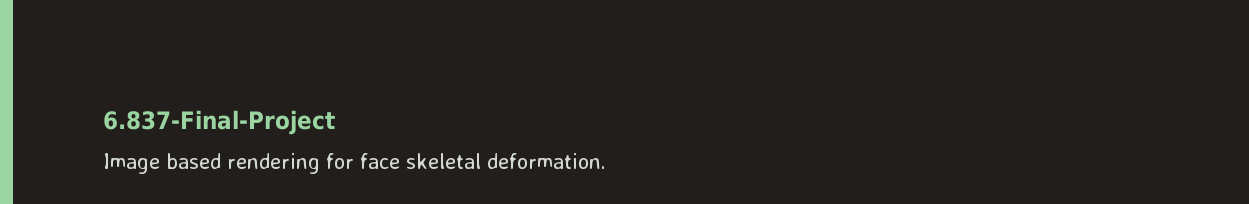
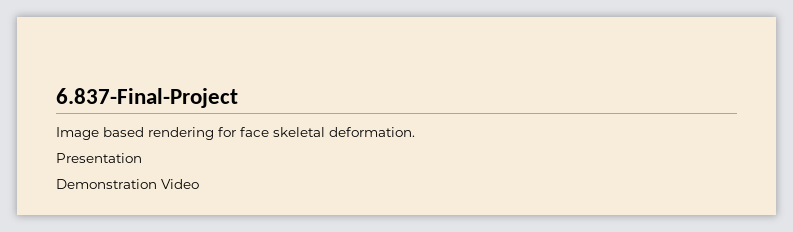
+ Presentation
+ Demonstration Video

